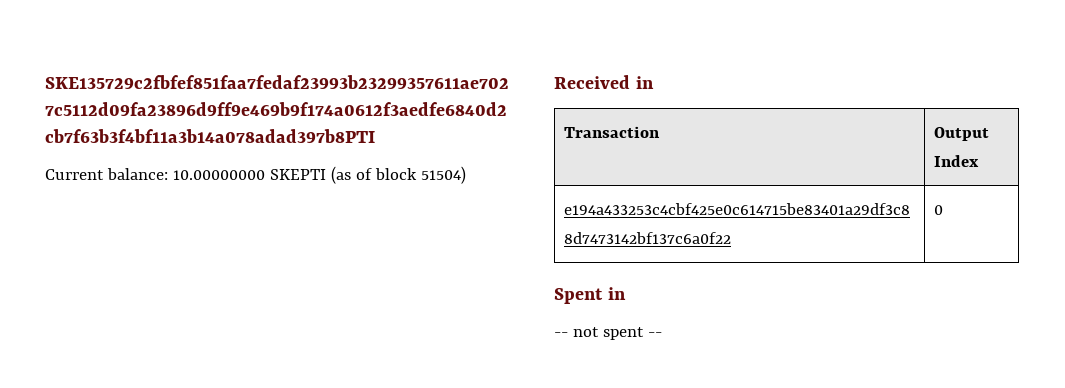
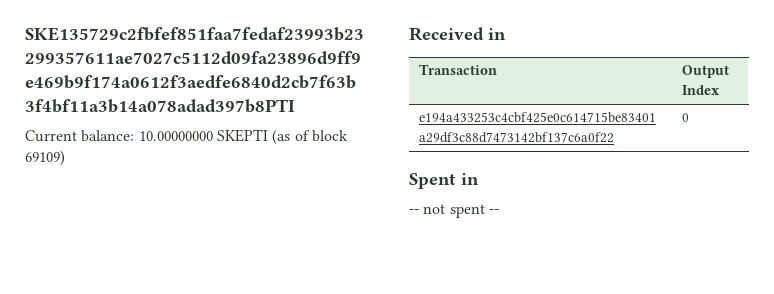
- Current balance: 10.00000000 SKEPTI (as of block 51504)
+ Current balance: 10.00000000 SKEPTI (as of block 69109)

